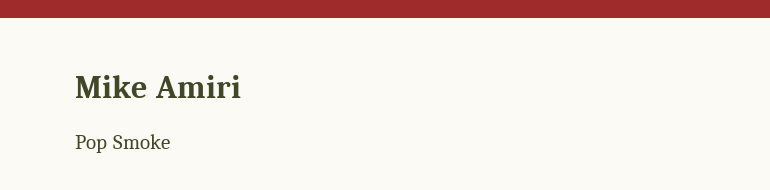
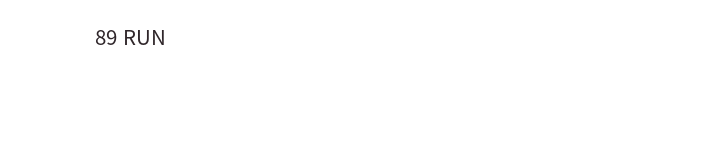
- Mike Amiri
- Pop Smoke
+ 89 RUN

